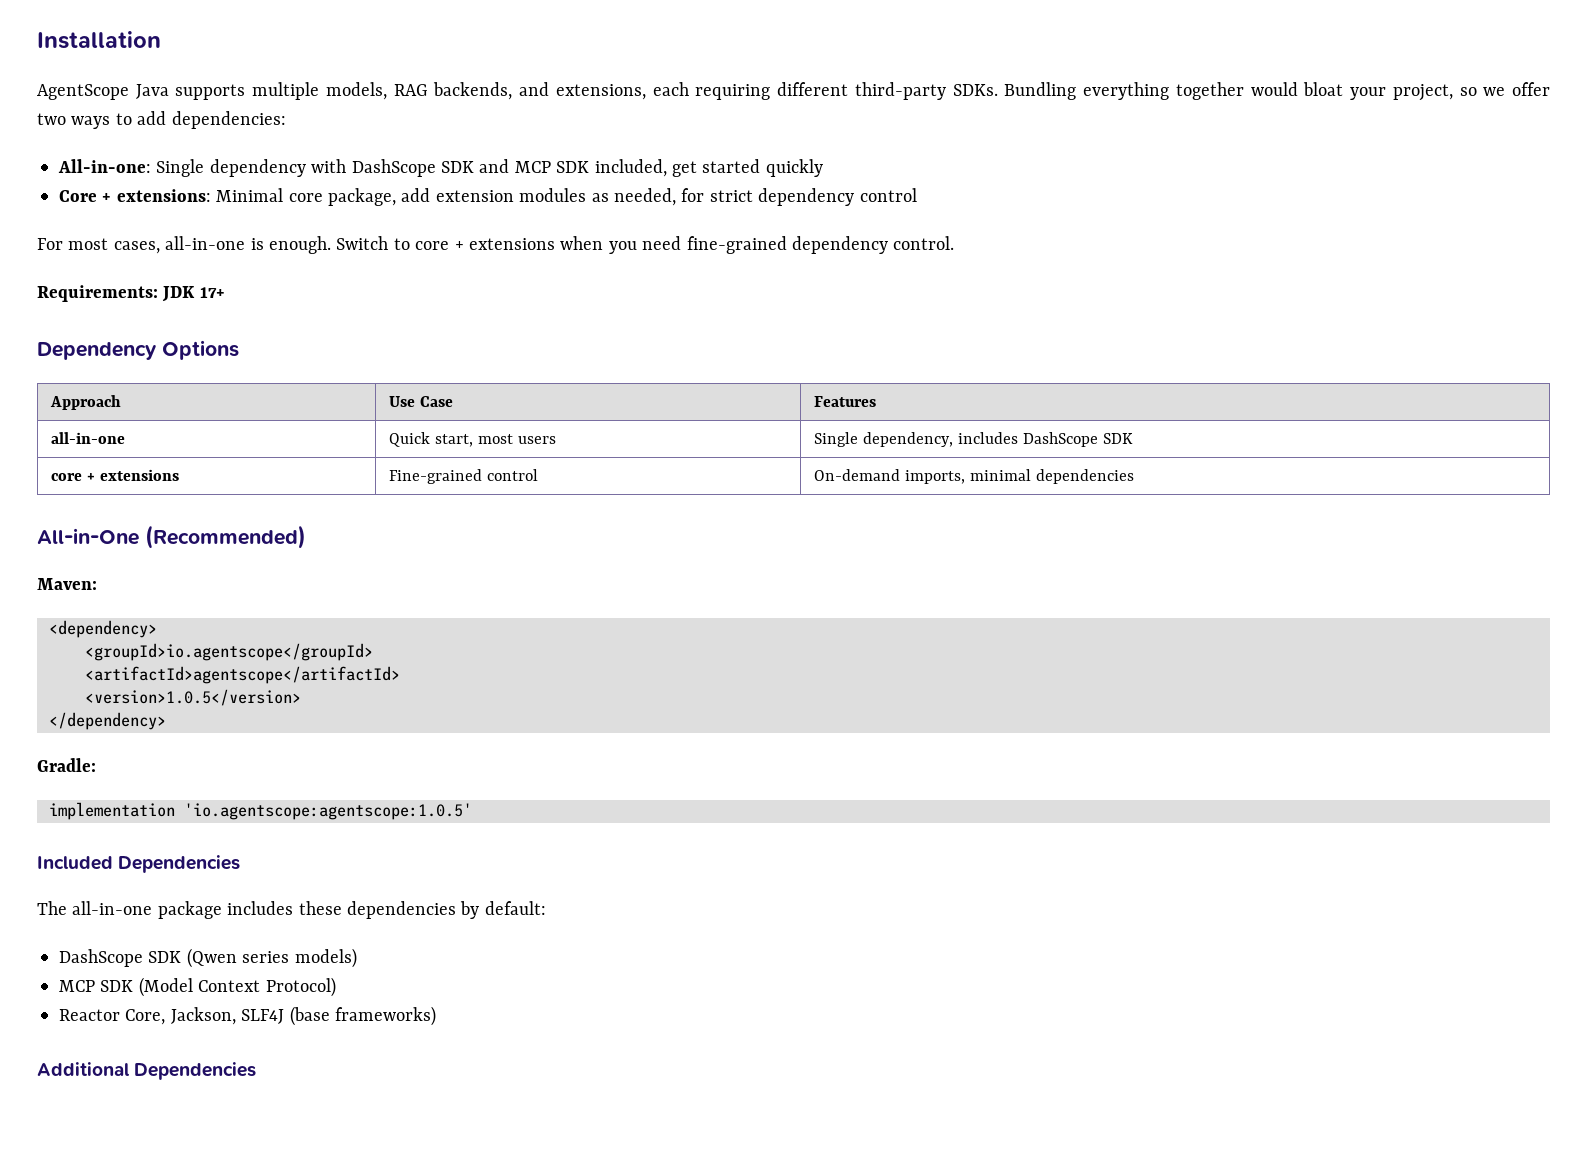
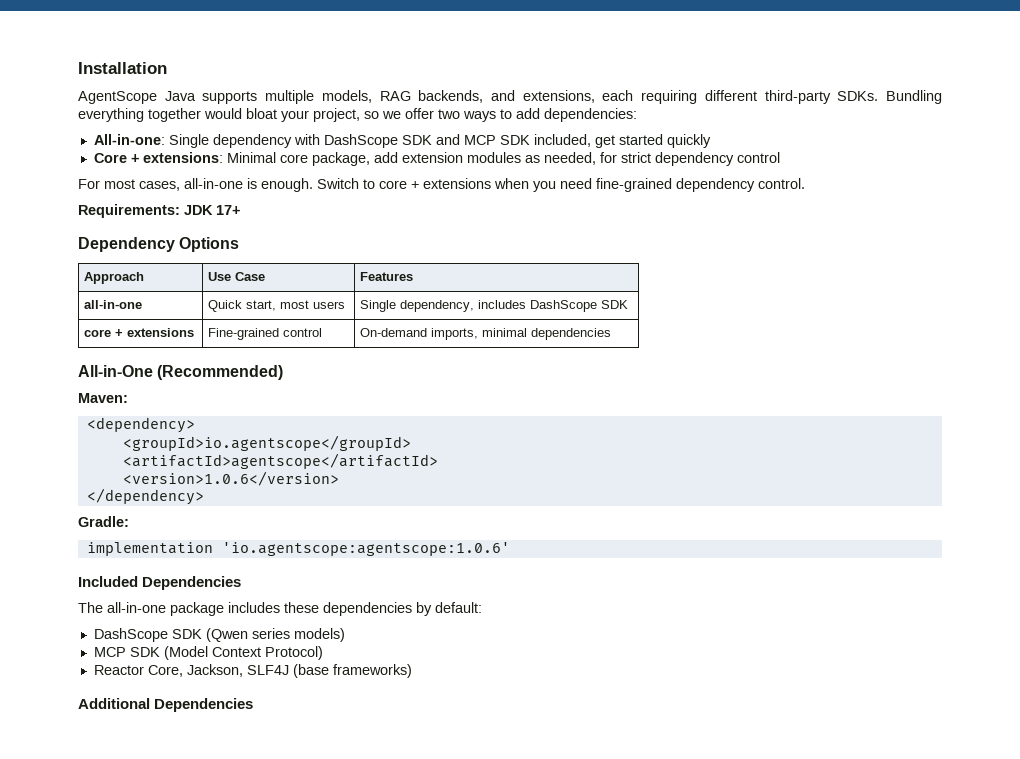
- <version>1.0.5</version>
+ <version>1.0.6</version>
- implementation 'io.agentscope:agentscope:1.0.5'
+ implementation 'io.agentscope:agentscope:1.0.6'

